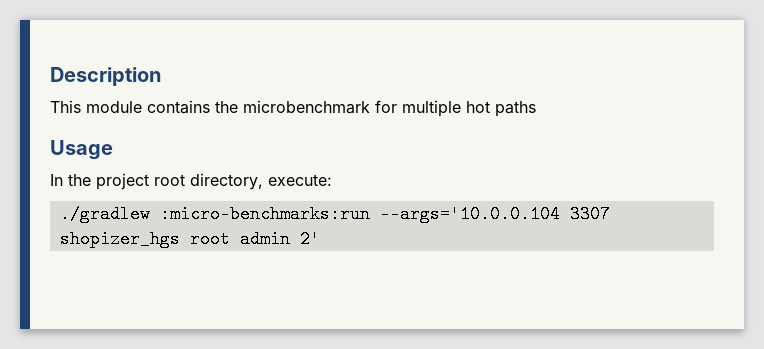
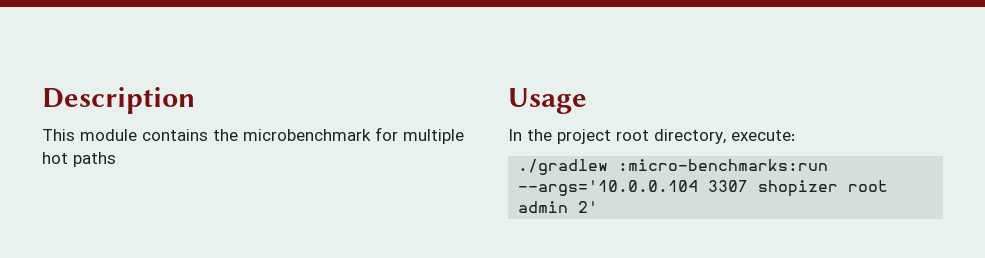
- ./gradlew :micro-benchmarks:run --args='10.0.0.104 3307 shopizer_hgs root admin 2'
+ ./gradlew :micro-benchmarks:run --args='10.0.0.104 3307 shopizer root admin 2'

